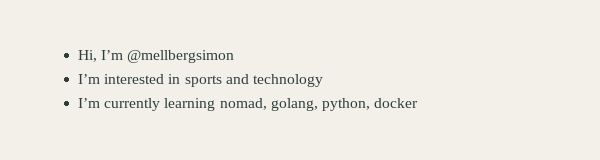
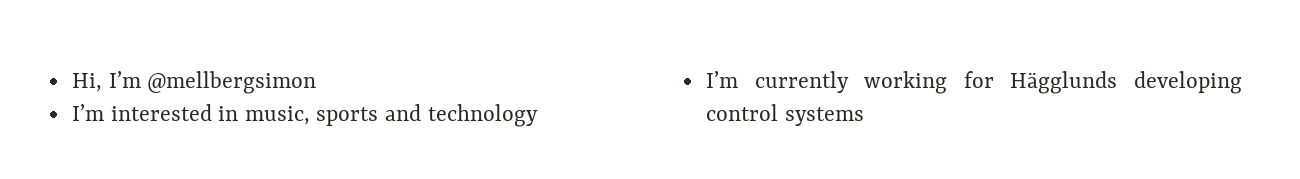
- I’m interested in sports and technology
+ I’m interested in music, sports and technology
- I’m currently learning nomad, golang, python, docker
+ I’m currently working for Hägglunds developing control systems

